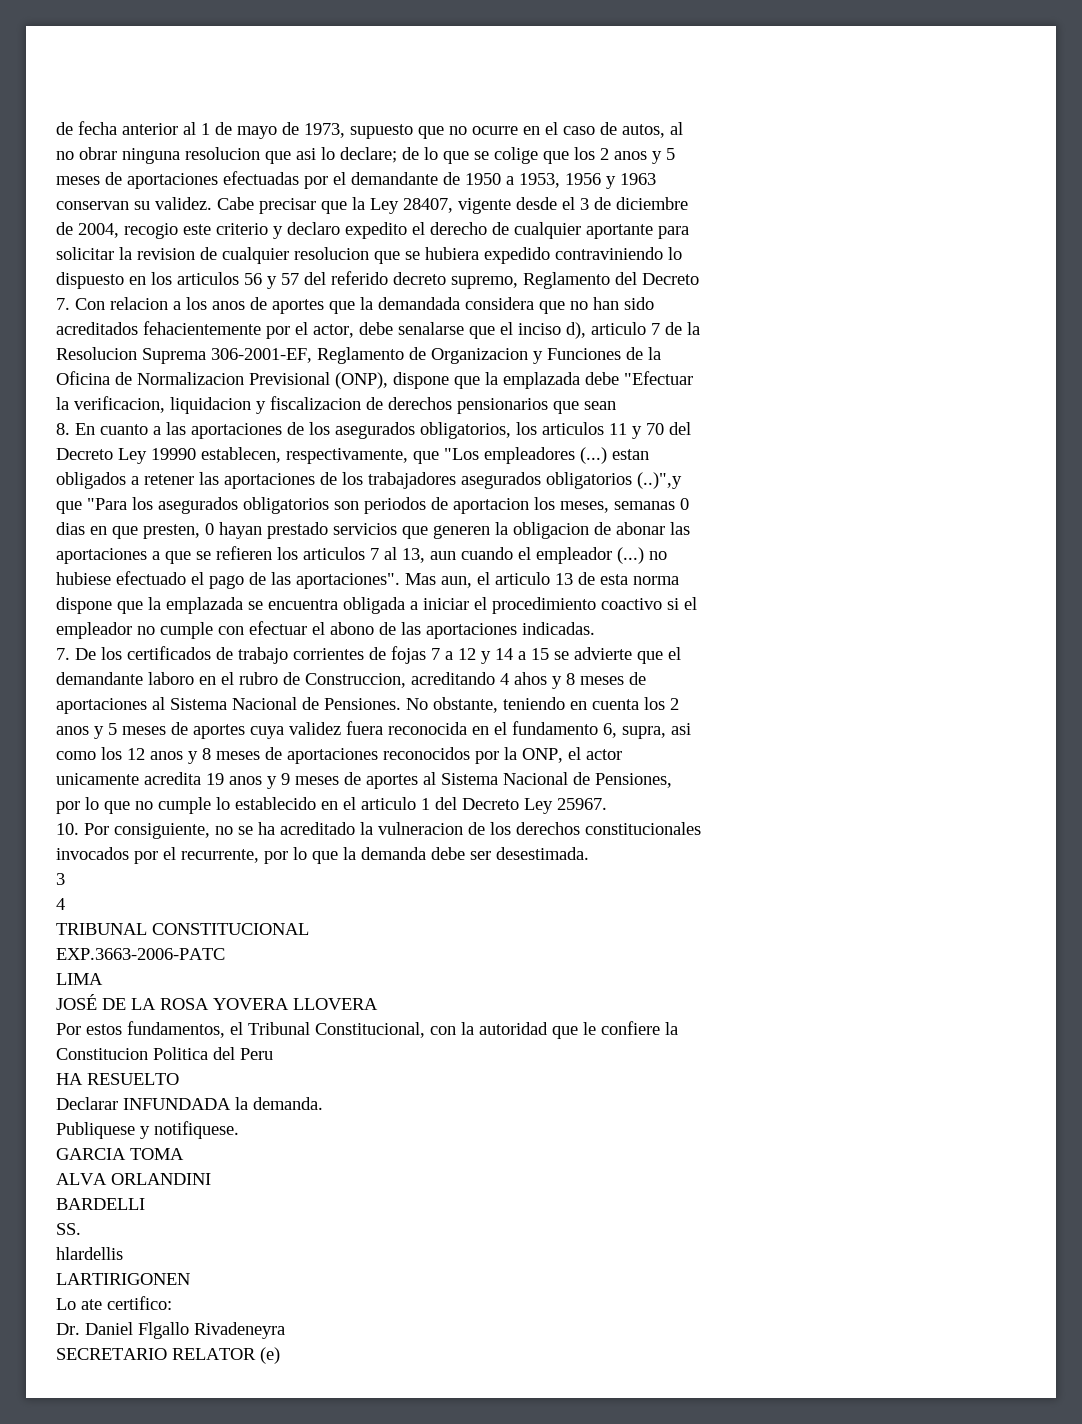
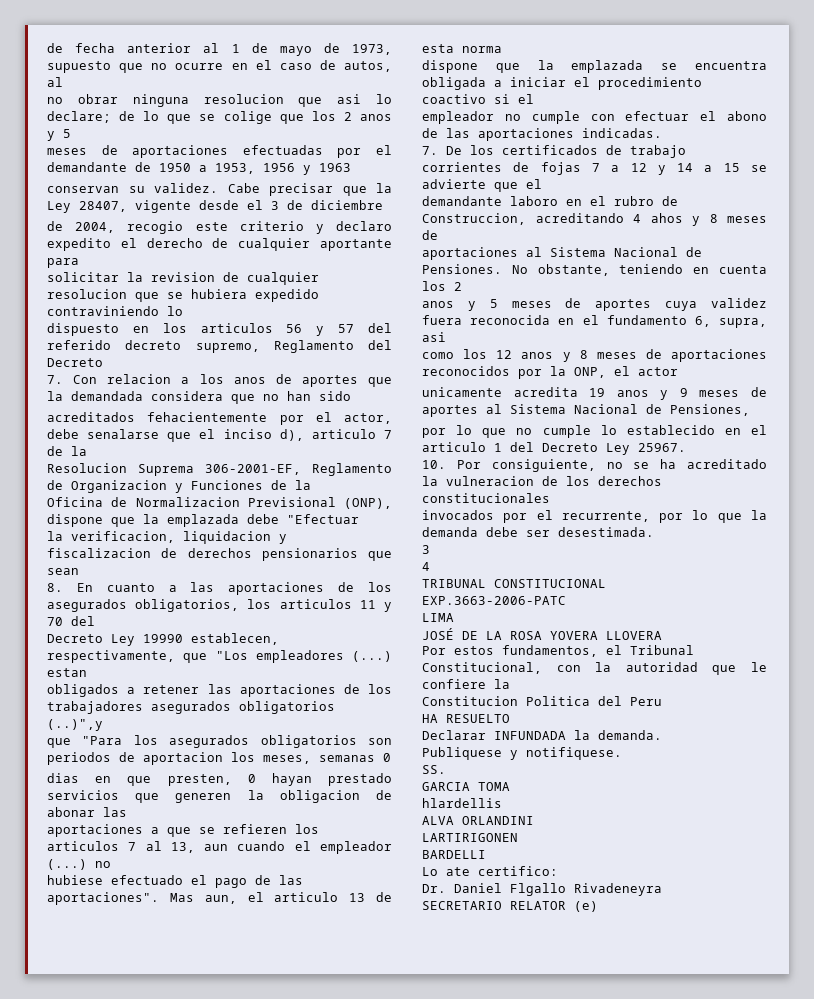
+ SS.
+ hlardellis
+ LARTIRIGONEN
- SS.
- hlardellis
- LARTIRIGONEN

